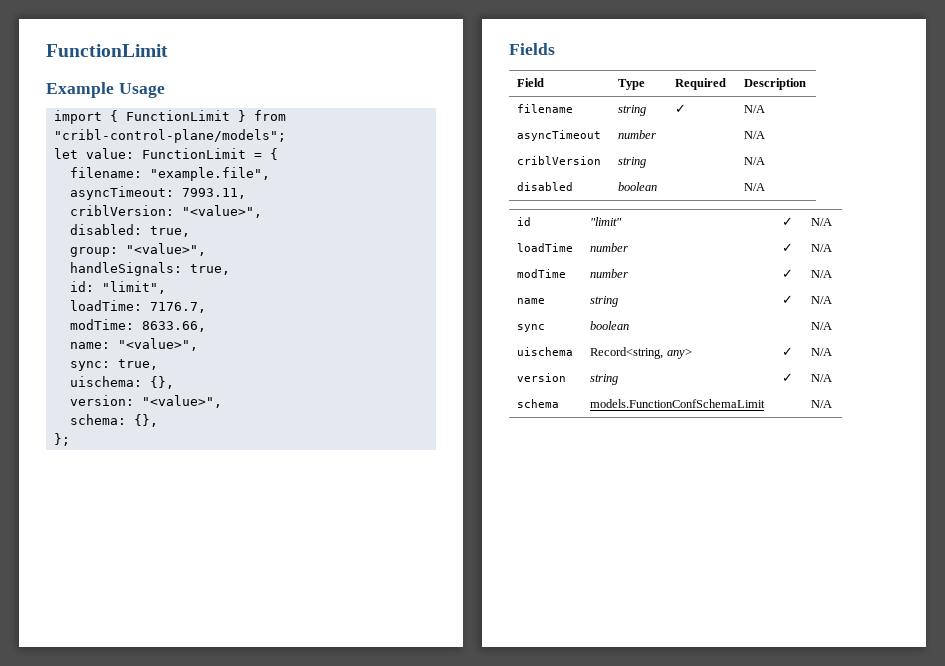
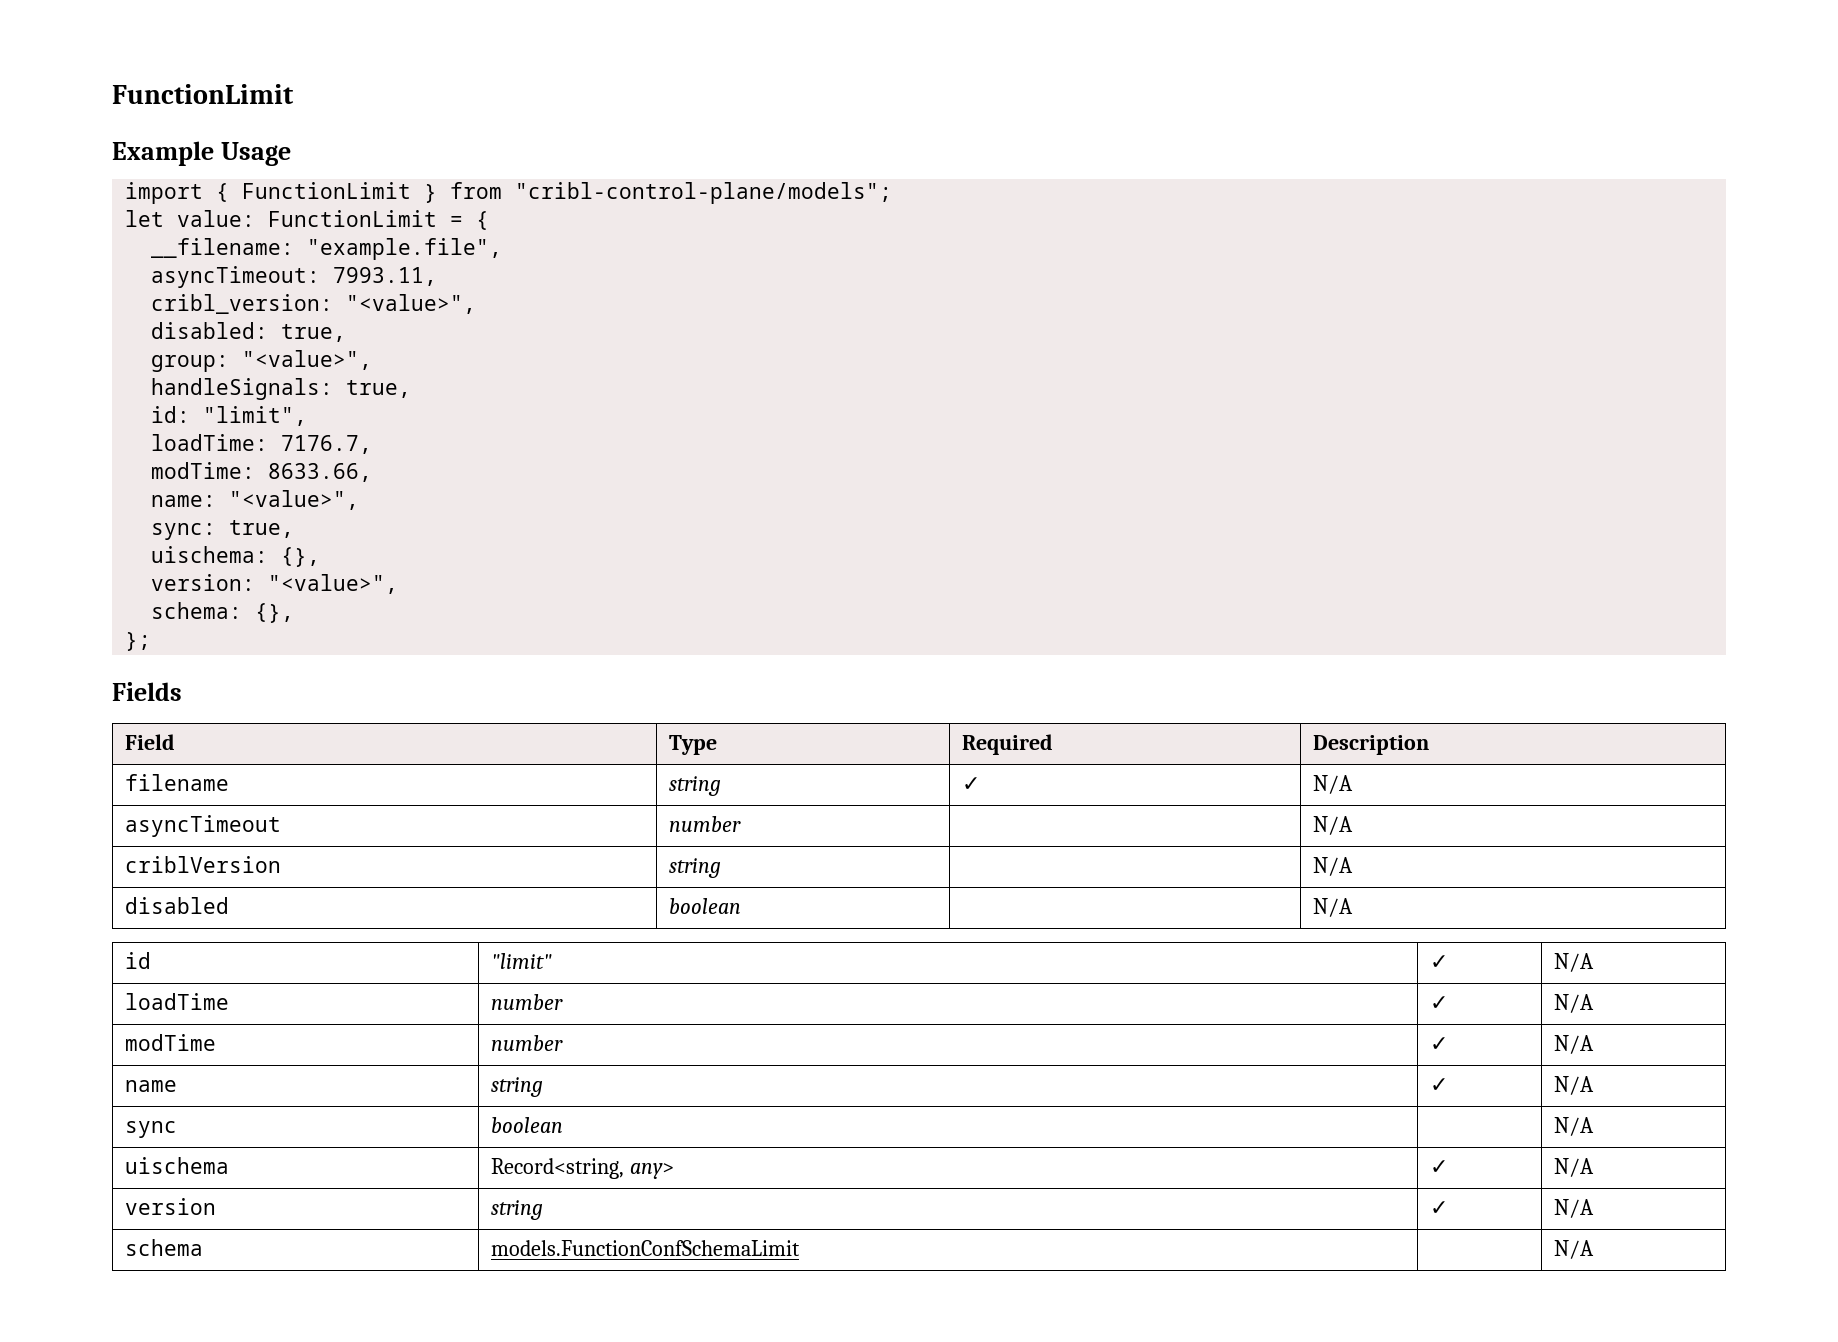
- filename: "example.file",
+ __filename: "example.file",
- criblVersion: "<value>",
+ cribl_version: "<value>",

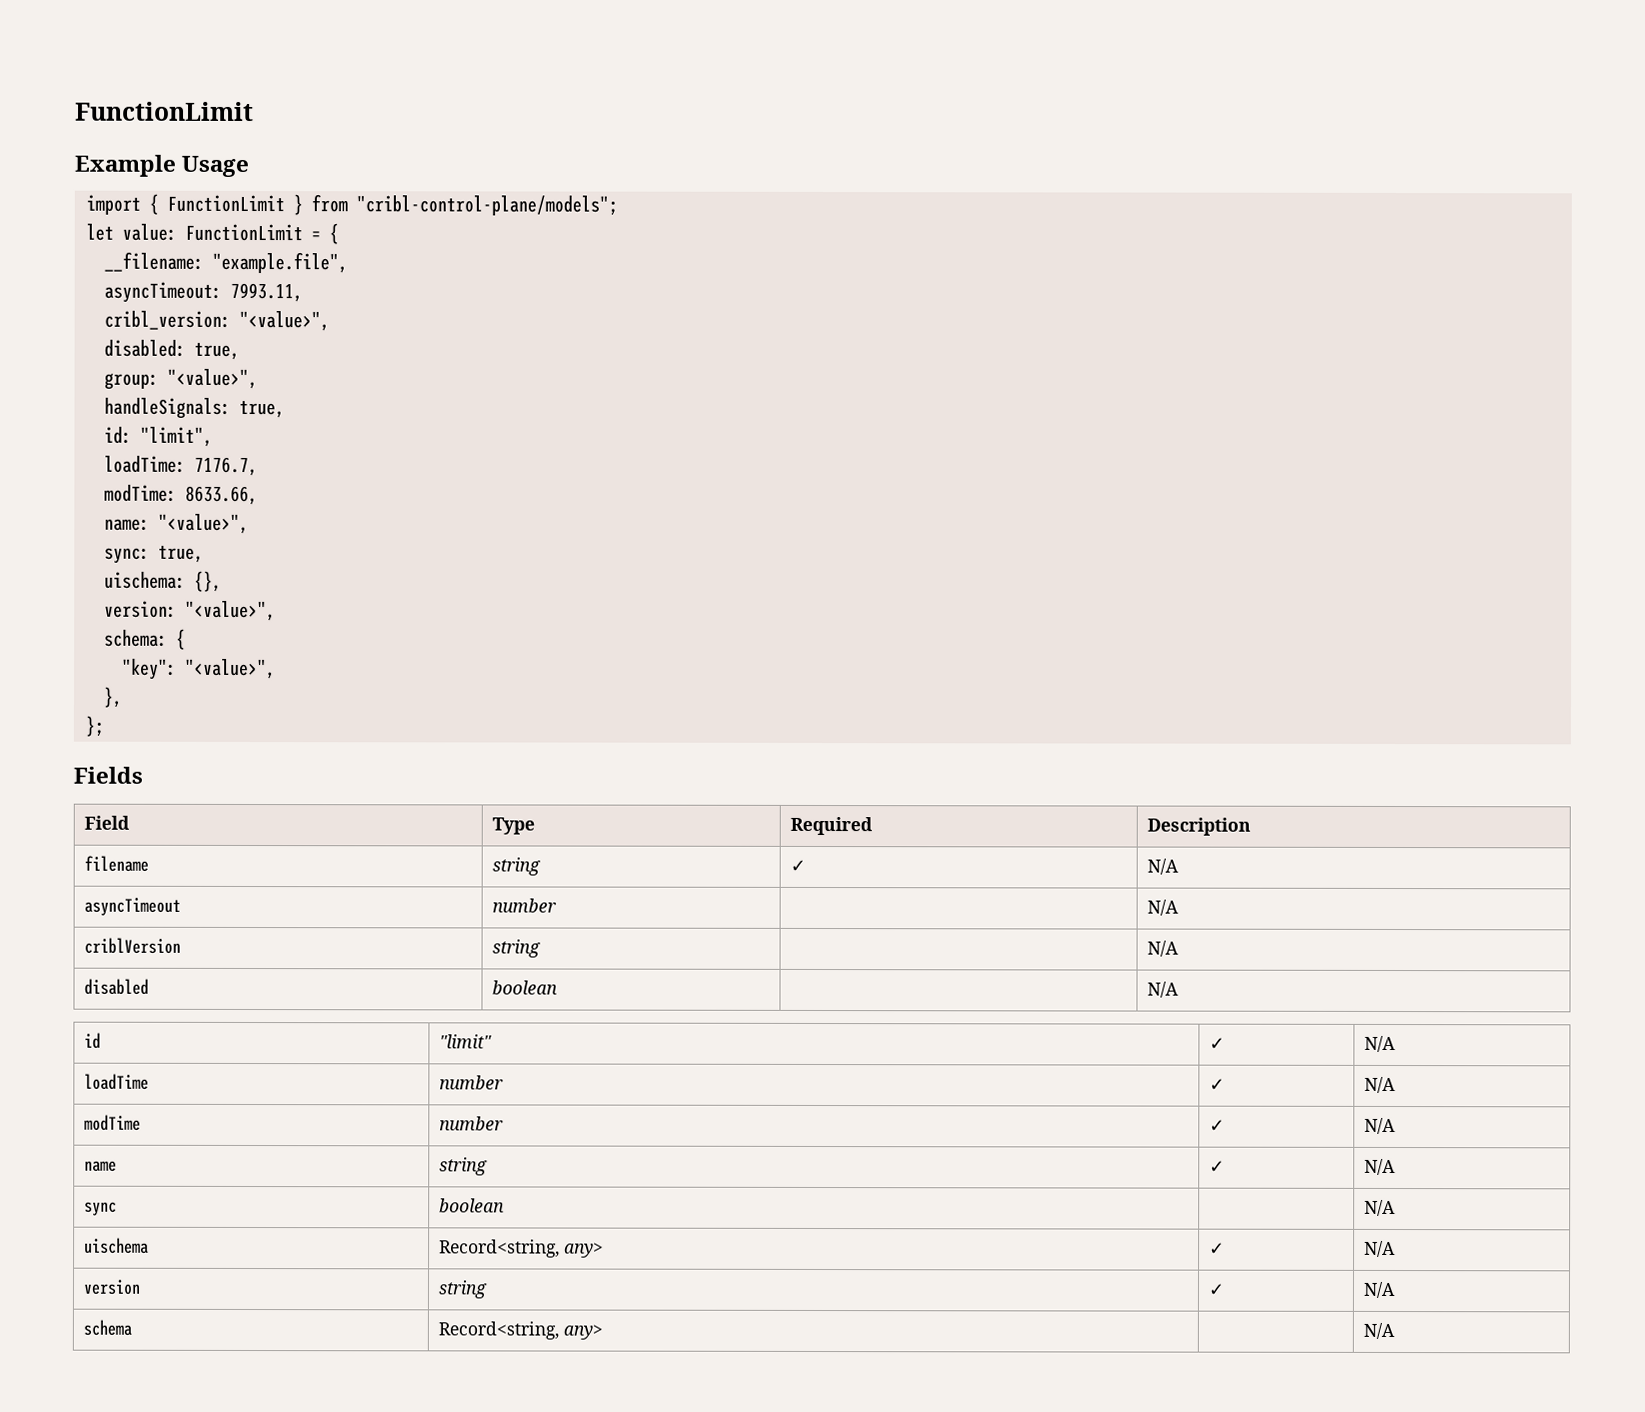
- schema: {},
+ schema: {
+ "key": "<value>",
+ },
- schema | models.FunctionConfSchemaLimit | | N/A
+ schema | Record<string, any> | | N/A

